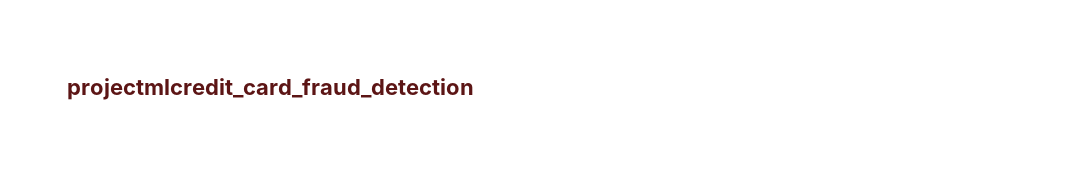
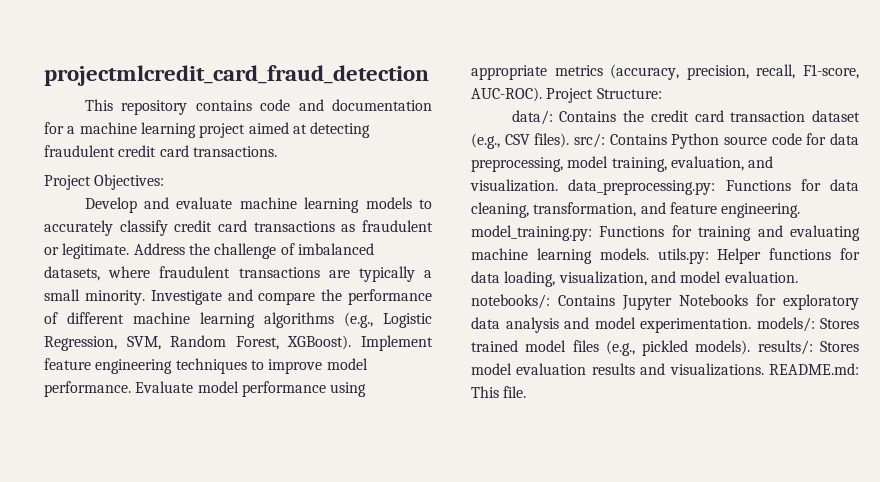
+ This repository contains code and documentation for a machine learning project aimed at detecting fraudulent credit card transactions.
+ Project Objectives:
+ Develop and evaluate machine learning models to accurately classify credit card transactions as fraudulent or legitimate. Address the challenge of imbalanced datasets, where fraudulent transactions are typically a small minority. Investigate and compare the performance of different machine learning algorithms (e.g., Logistic Regression, SVM, Random Forest, XGBoost). Implement feature engineering techniques to improve model performance. Evaluate model performance using appropriate metrics (accuracy, precision, recall, F1-score, AUC-ROC). Project Structure:
+ data/: Contains the credit card transaction dataset (e.g., CSV files). src/: Contains Python source code for data preprocessing, model training, evaluation, and visualization. data_preprocessing.py: Functions for data cleaning, transformation, and feature engineering. model_training.py: Functions for training and evaluating machine learning models. utils.py: Helper functions for data loading, visualization, and model evaluation. notebooks/: Contains Jupyter Notebooks for exploratory data analysis and model experimentation. models/: Stores trained model files (e.g., pickled models). results/: Stores model evaluation results and visualizations. README.md: This file.

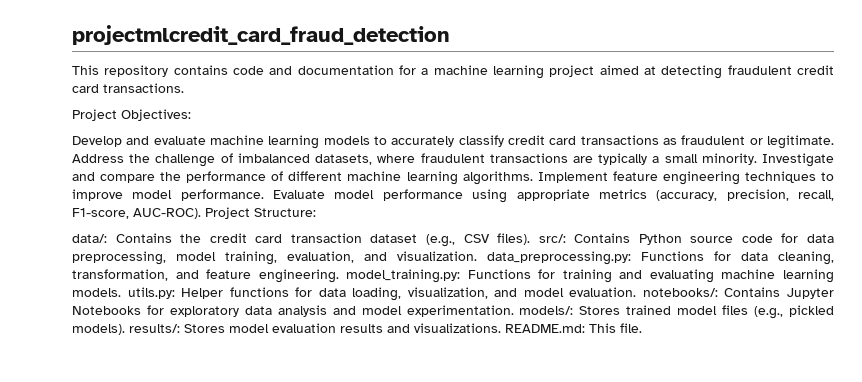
- Investigate and compare the performance of different machine learning algorithms (e.g., Logistic Regression, SVM, Random Forest, XGBoost).
+ Investigate and compare the performance of different machine learning algorithms.

